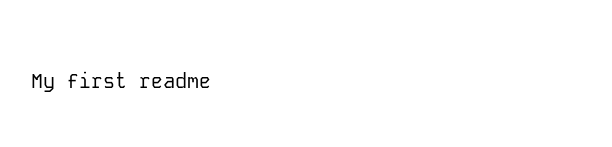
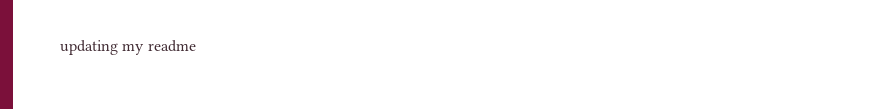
- My first readme
+ updating my readme

